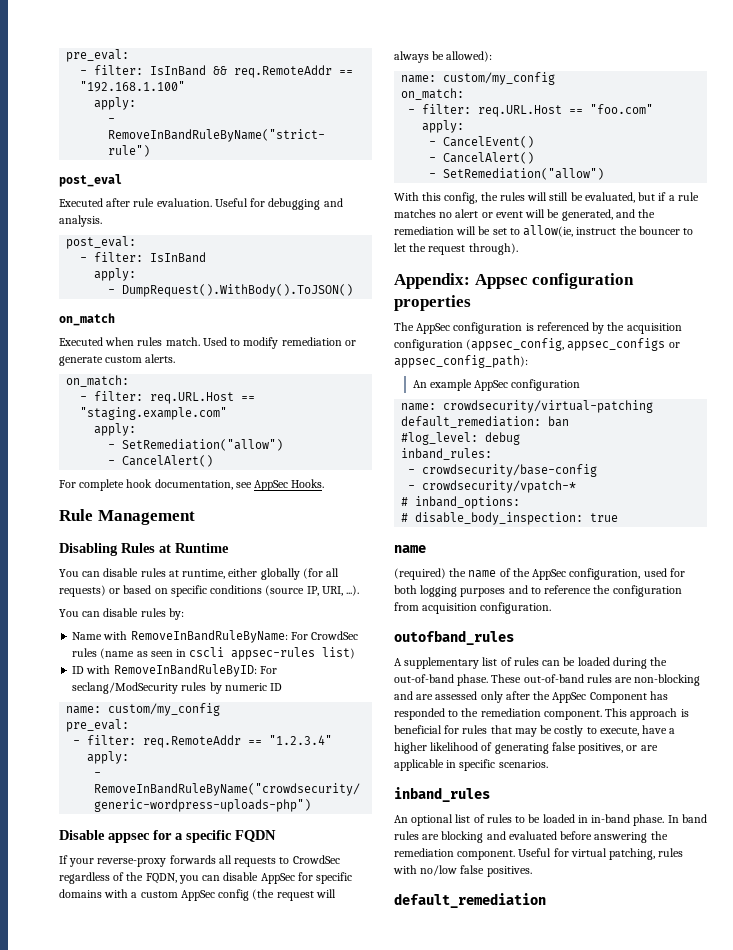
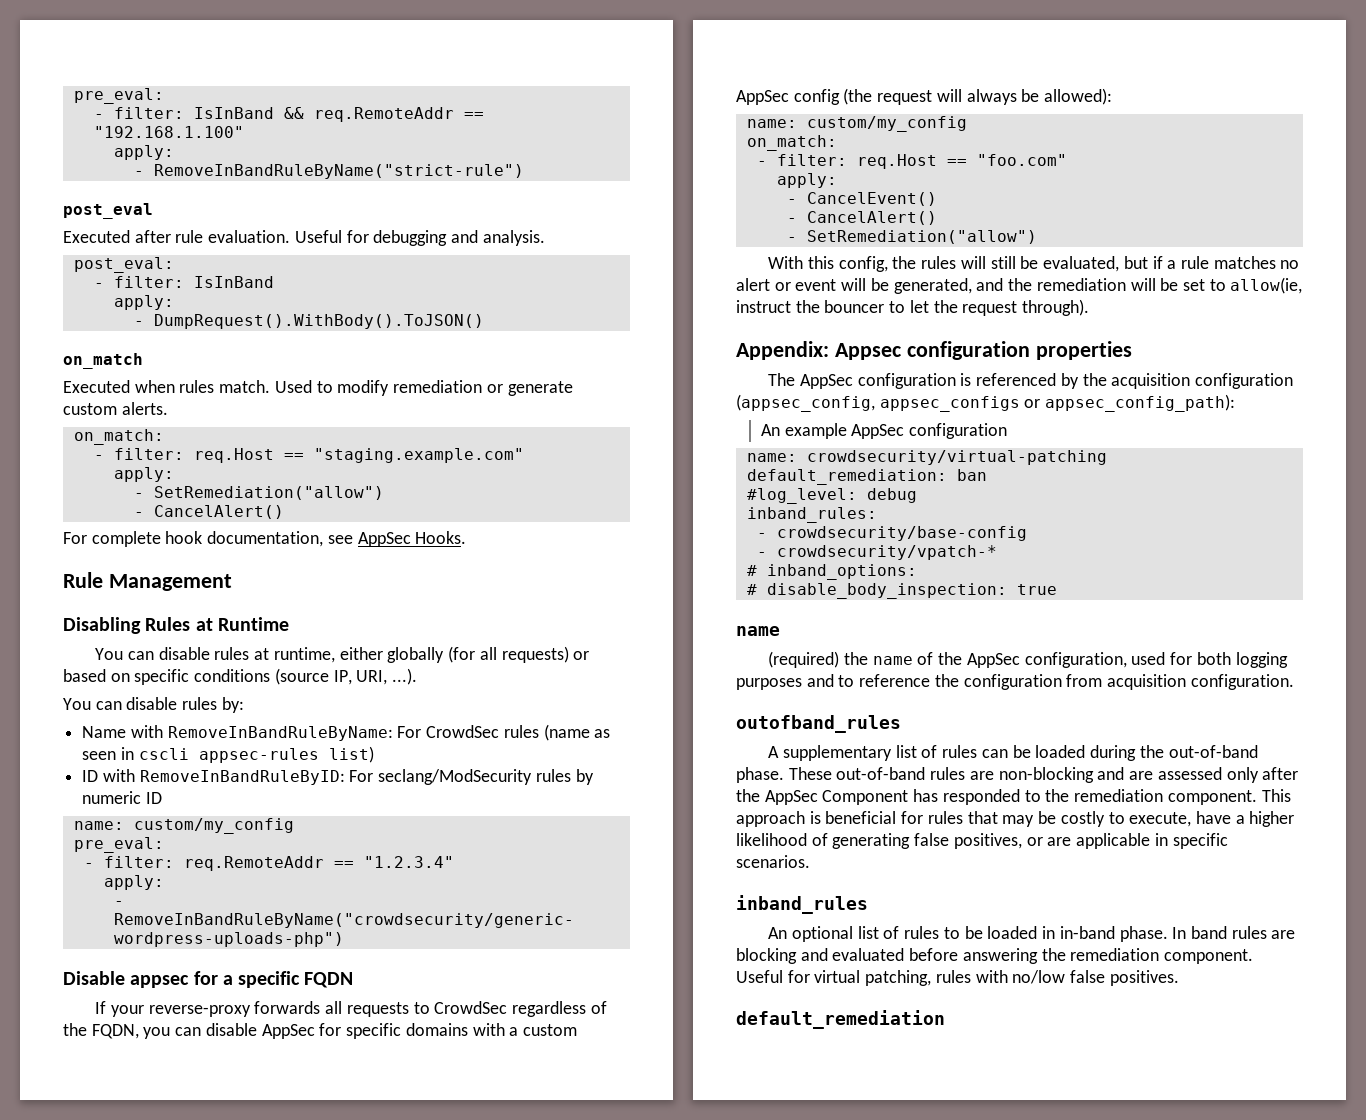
- - filter: req.URL.Host == "staging.example.com"
+ - filter: req.Host == "staging.example.com"
- - filter: req.URL.Host == "foo.com"
+ - filter: req.Host == "foo.com"

